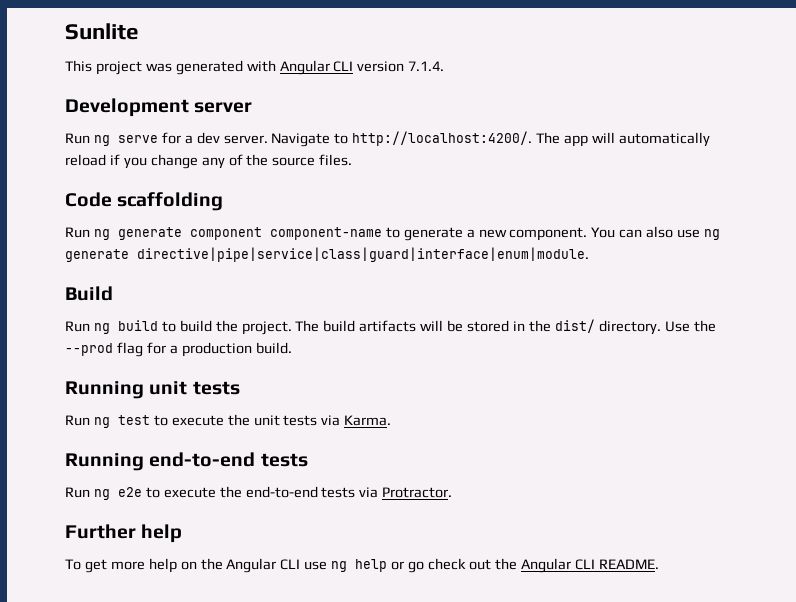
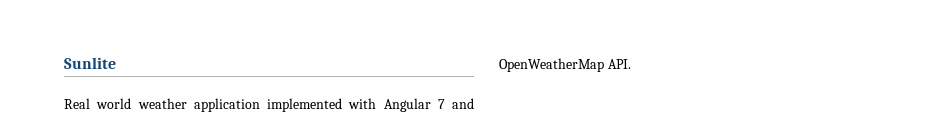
- This project was generated with Angular CLI version 7.1.4.
- Development server
- Run ng serve for a dev server. Navigate to http://localhost:4200/. The app will automatically reload if you change any of the source files.
- Code scaffolding
- Run ng generate component component-name to generate a new component. You can also use ng generate directive|pipe|service|class|guard|interface|enum|module.
- Build
- Run ng build to build the project. The build artifacts will be stored in the dist/ directory. Use the --prod flag for a production build.
- Running unit tests
- Run ng test to execute the unit tests via Karma.
- Running end-to-end tests
- Run ng e2e to execute the end-to-end tests via Protractor.
- Further help
- To get more help on the Angular CLI use ng help or go check out the Angular CLI README.
+ Real world weather application implemented with Angular 7 and OpenWeatherMap API.

